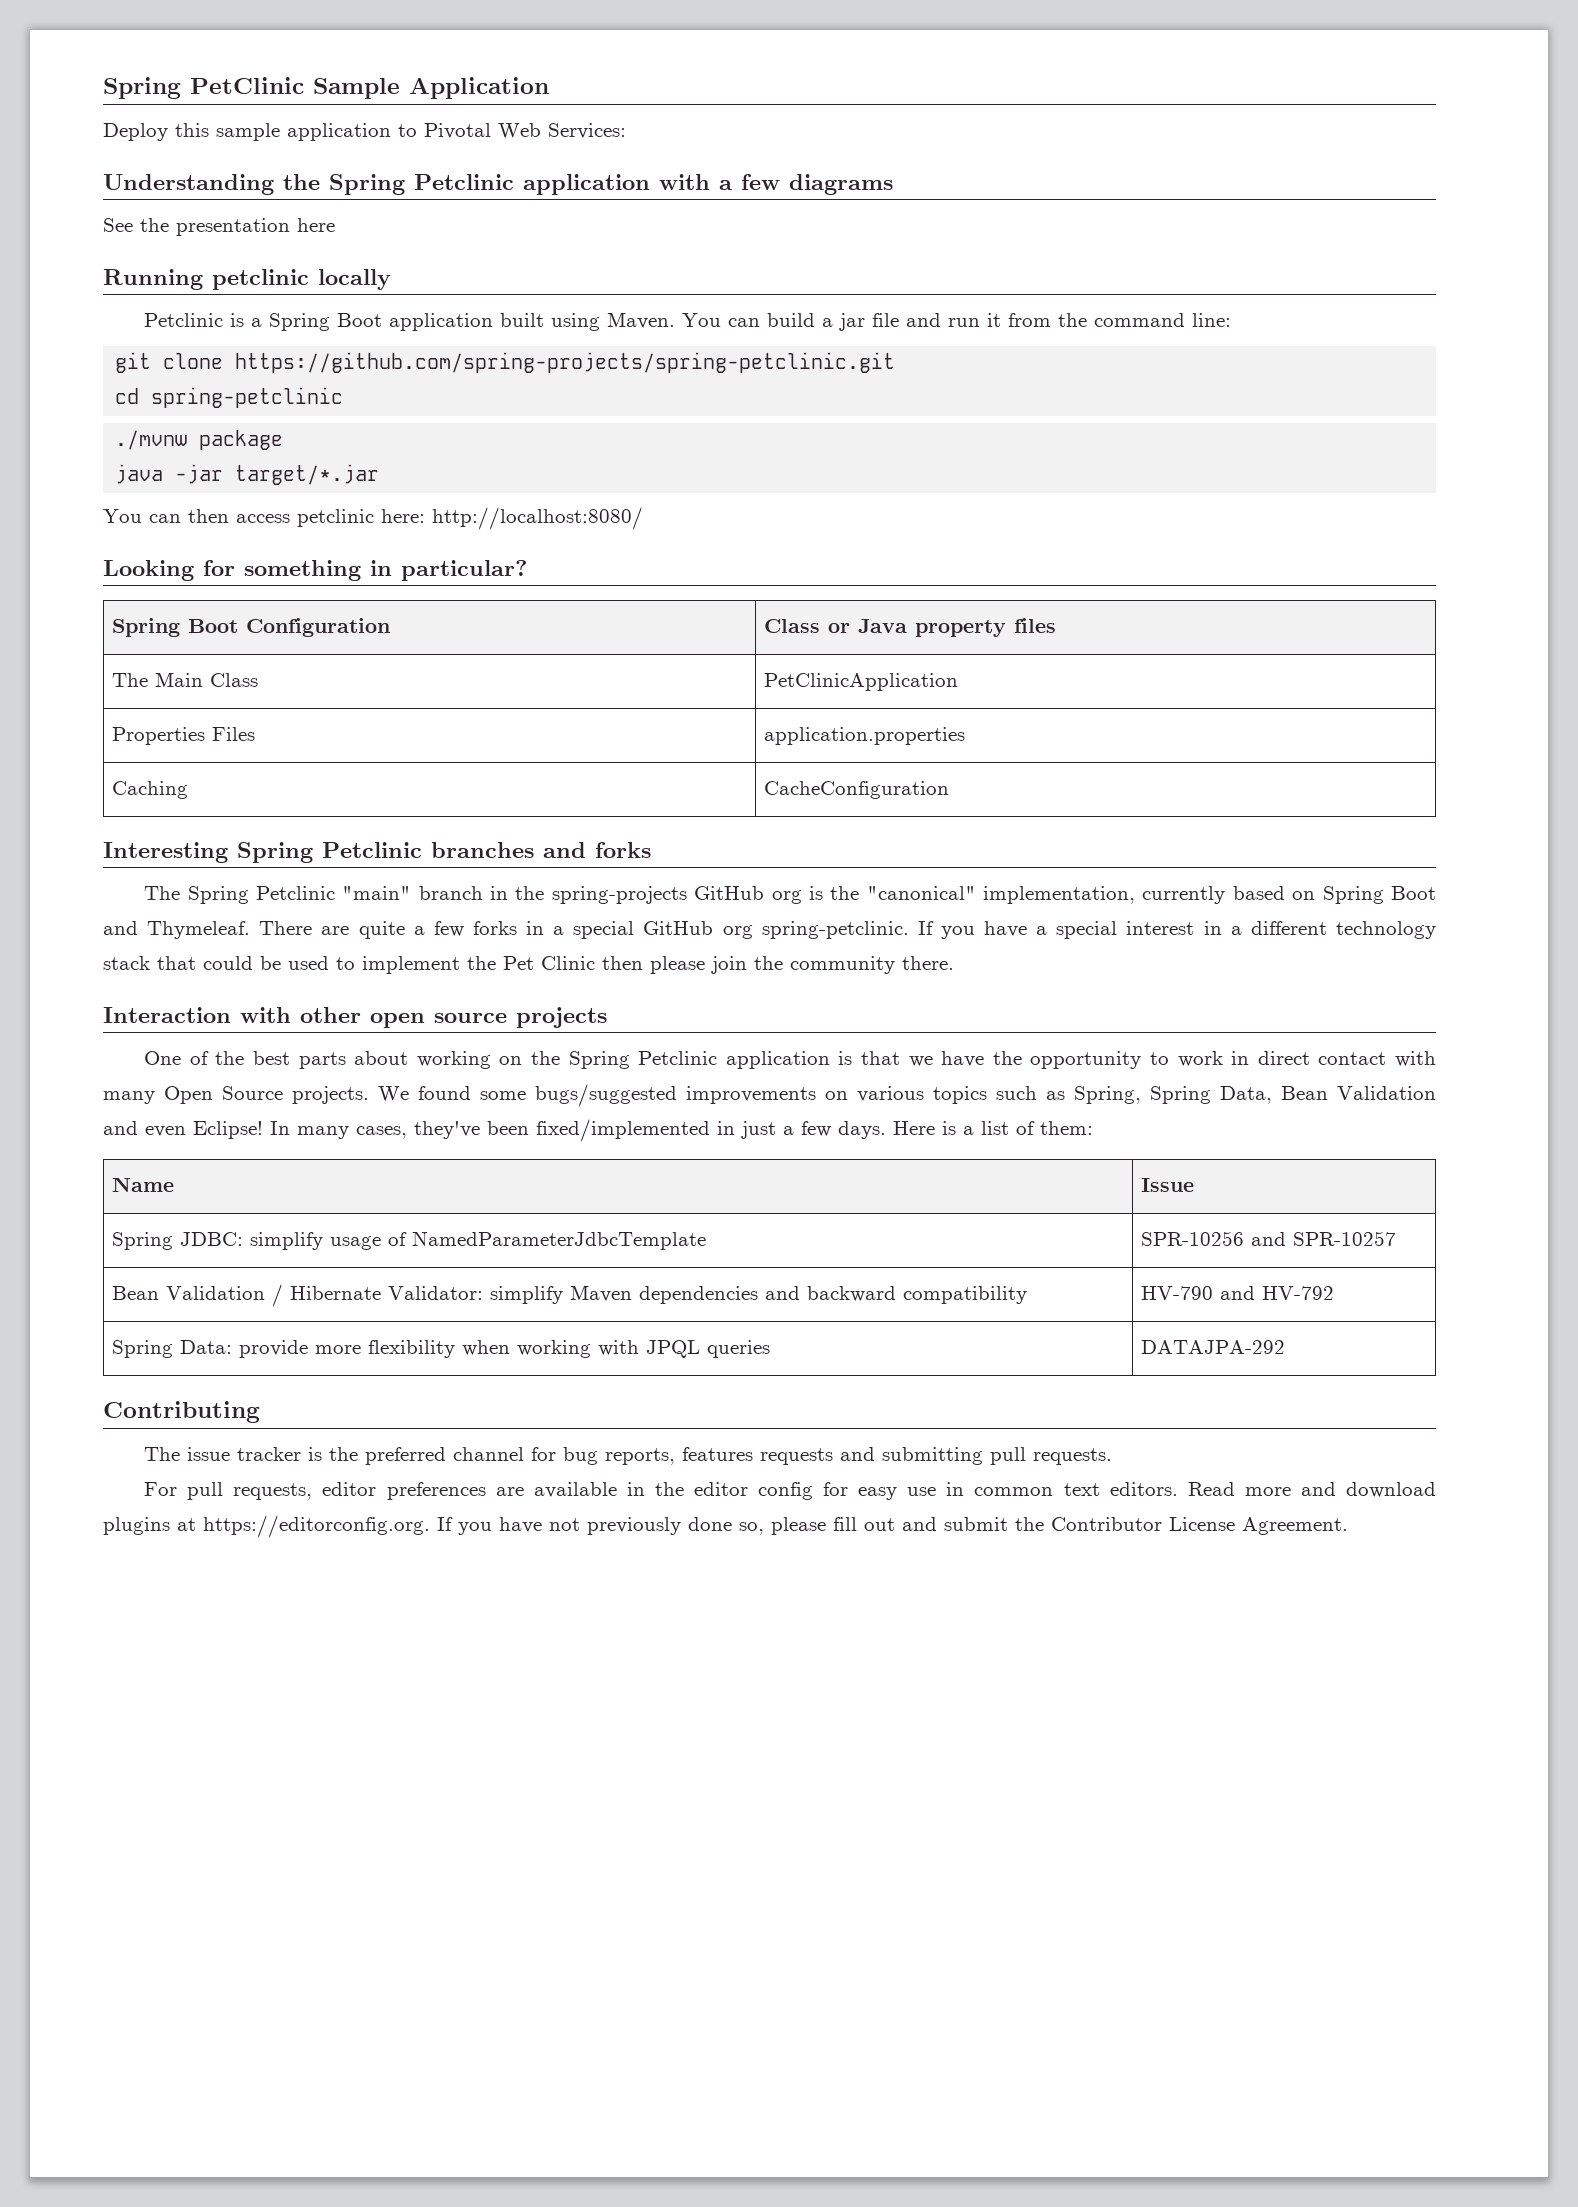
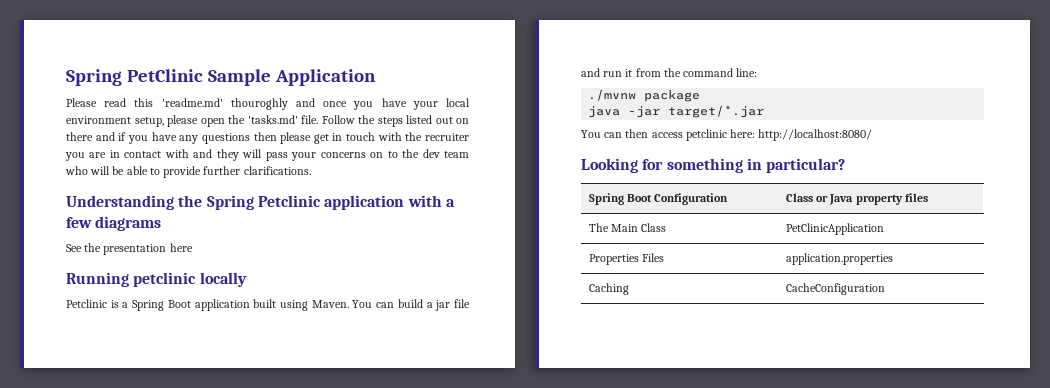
- Deploy this sample application to Pivotal Web Services:
+ Please read this 'readme.md' thouroghly and once you have your local environment setup, please open the 'tasks.md' file. Follow the steps listed out on there and if you have any questions then please get in touch with the recruiter you are in contact with and they will pass your concerns on to the dev team who will be able to provide further clarifications.
- git clone https://github.com/spring-projects/spring-petclinic.git
- cd spring-petclinic
- Interesting Spring Petclinic branches and forks
- The Spring Petclinic "main" branch in the spring-projects GitHub org is the "canonical" implementation, currently based on Spring Boot and Thymeleaf. There are quite a few forks in a special GitHub org spring-petclinic. If you have a special interest in a different technology stack that could be used to implement the Pet Clinic then please join the community there.
- Interaction with other open source projects
- One of the best parts about working on the Spring Petclinic application is that we have the opportunity to work in direct contact with many Open Source projects. We found some bugs/suggested improvements on various topics such as Spring, Spring Data, Bean Validation and even Eclipse! In many cases, they've been fixed/implemented in just a few days. Here is a list of them:
- Name | Issue
- Spring JDBC: simplify usage of NamedParameterJdbcTemplate | SPR-10256 and SPR-10257
- Bean Validation / Hibernate Validator: simplify Maven dependencies and backward compatibility | HV-790 and HV-792
- Spring Data: provide more flexibility when working with JPQL queries | DATAJPA-292
- Contributing
- The issue tracker is the preferred channel for bug reports, features requests and submitting pull requests.
- For pull requests, editor preferences are available in the editor config for easy use in common text editors. Read more and download plugins at https://editorconfig.org. If you have not previously done so, please fill out and submit the Contributor License Agreement.

